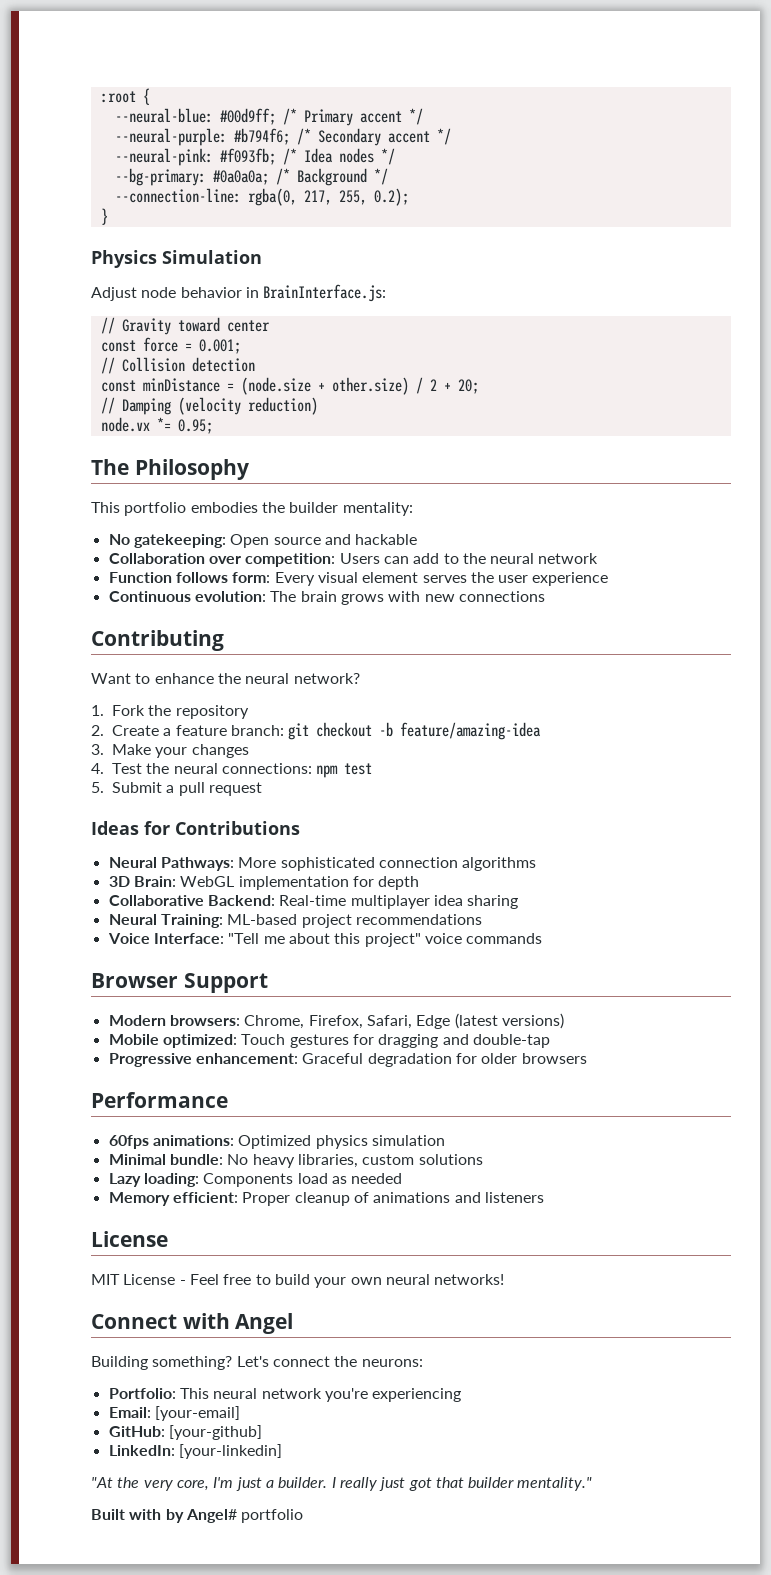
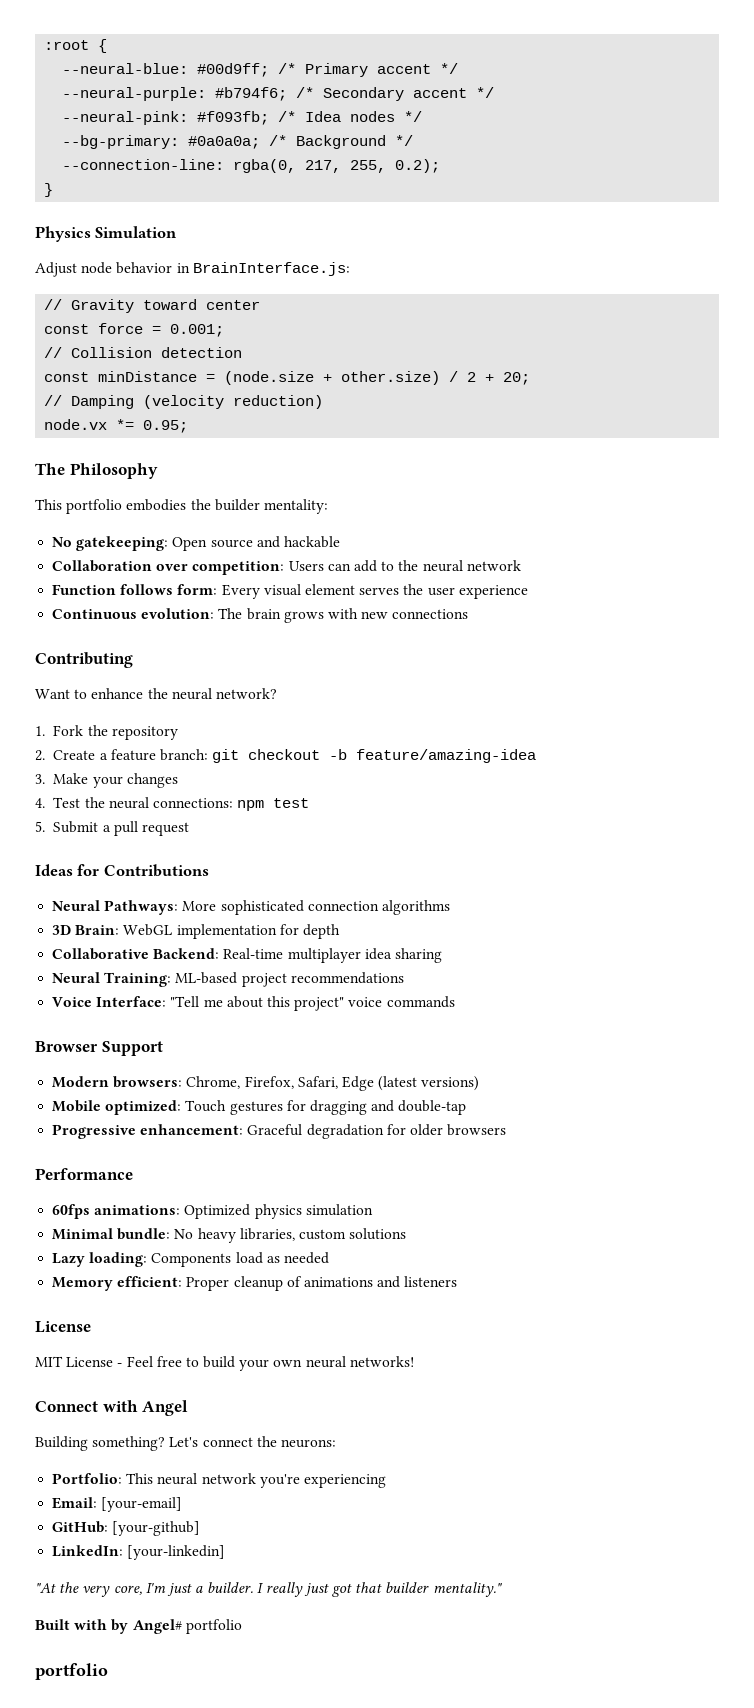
  Built with by Angel# portfolio
+ portfolio

